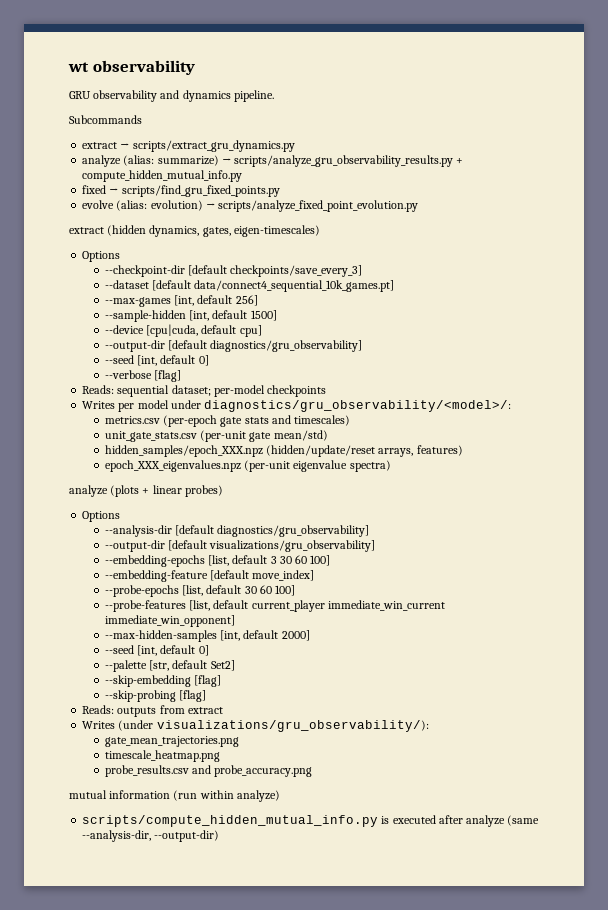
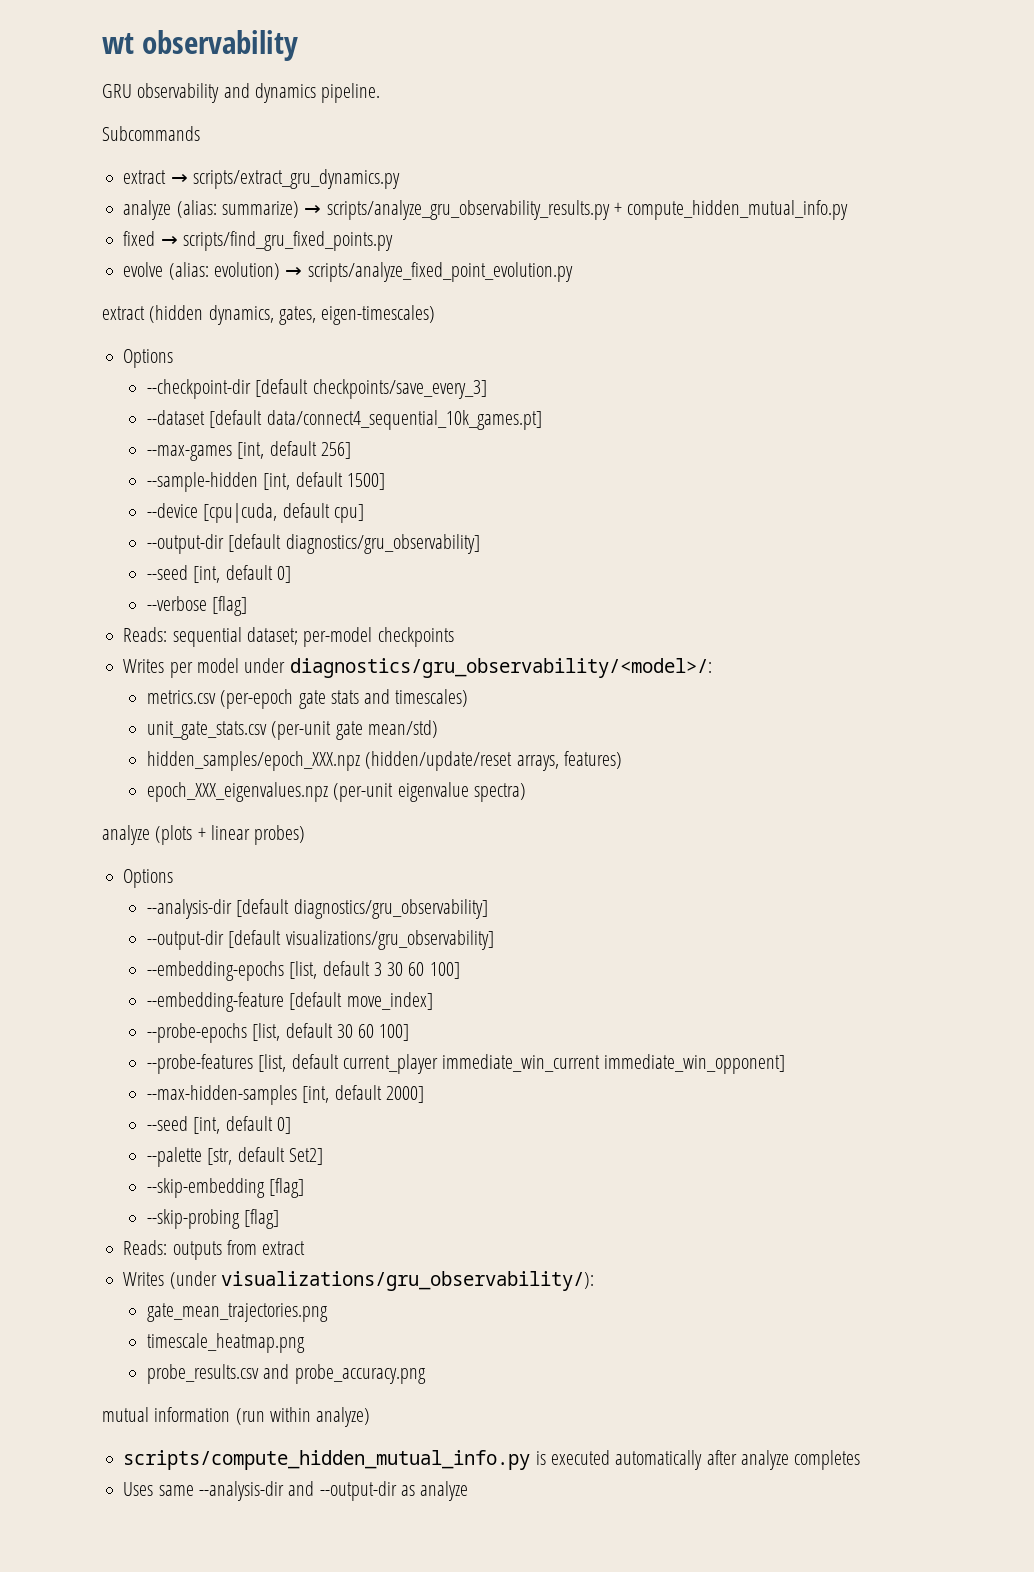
- scripts/compute_hidden_mutual_info.py is executed after analyze (same --analysis-dir, --output-dir)
+ scripts/compute_hidden_mutual_info.py is executed automatically after analyze completes
+ Uses same --analysis-dir and --output-dir as analyze

